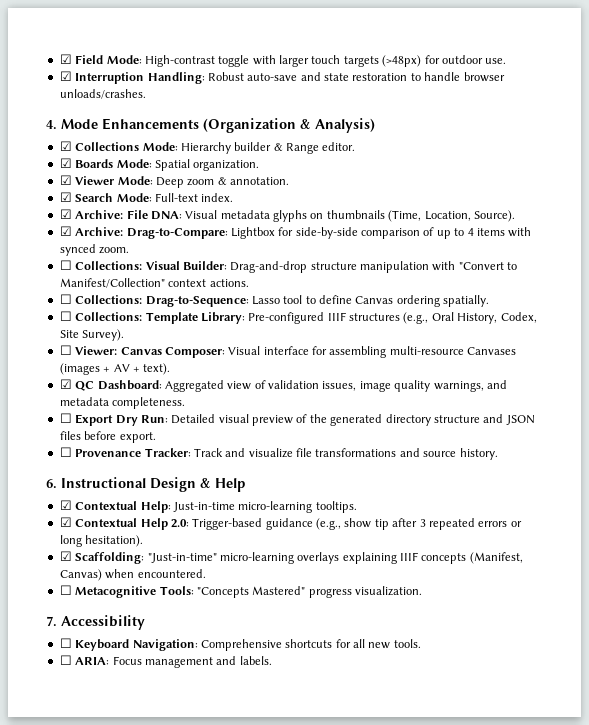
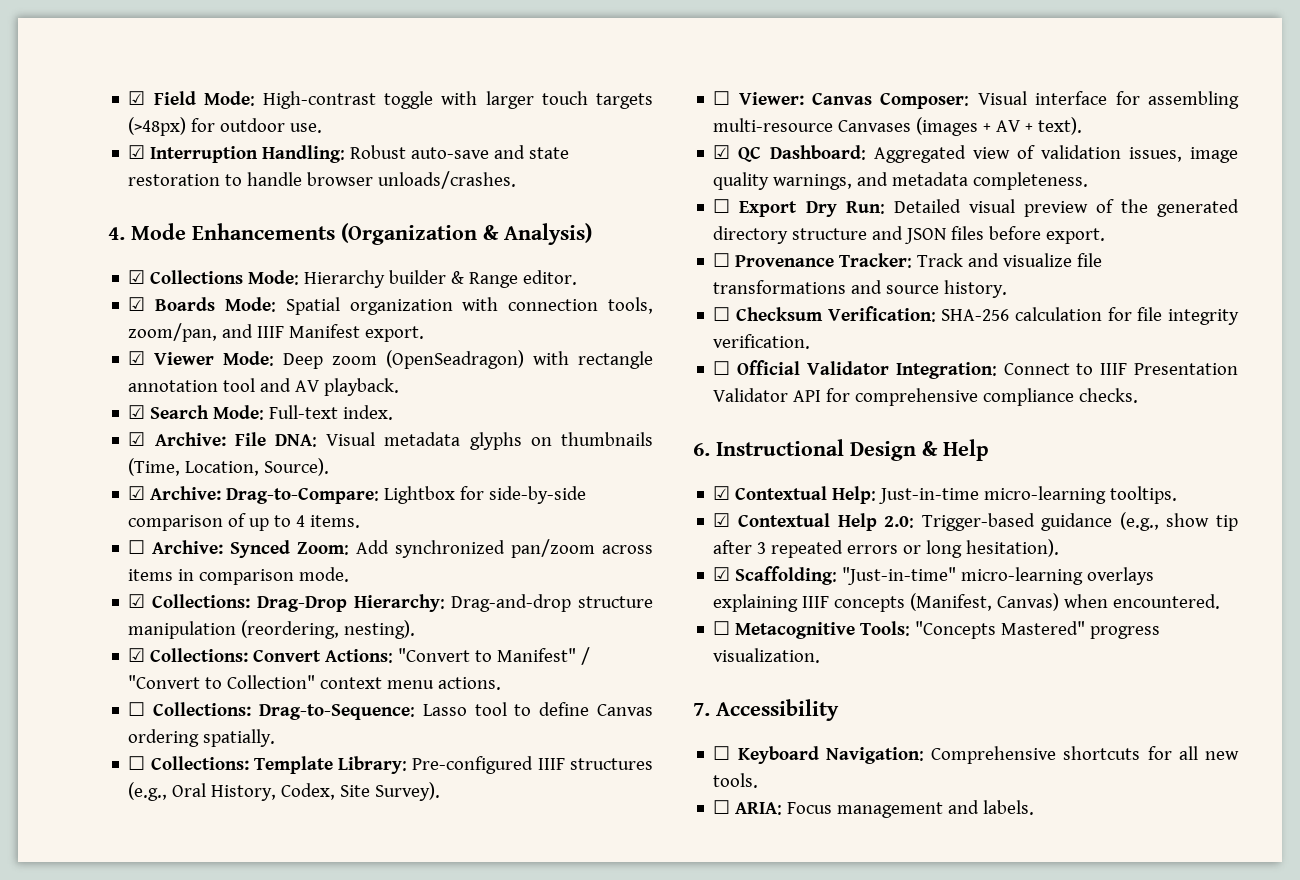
- ☑ Boards Mode: Spatial organization.
+ ☑ Boards Mode: Spatial organization with connection tools, zoom/pan, and IIIF Manifest export.
- ☑ Viewer Mode: Deep zoom & annotation.
+ ☑ Viewer Mode: Deep zoom (OpenSeadragon) with rectangle annotation tool and AV playback.
- ☑ Archive: Drag-to-Compare: Lightbox for side-by-side comparison of up to 4 items with synced zoom.
- ☐ Collections: Visual Builder: Drag-and-drop structure manipulation with "Convert to Manifest/Collection" context actions.
+ ☑ Archive: Drag-to-Compare: Lightbox for side-by-side comparison of up to 4 items.
+ ☐ Archive: Synced Zoom: Add synchronized pan/zoom across items in comparison mode.
+ ☑ Collections: Drag-Drop Hierarchy: Drag-and-drop structure manipulation (reordering, nesting).
+ ☑ Collections: Convert Actions: "Convert to Manifest" / "Convert to Collection" context menu actions.
+ ☐ Checksum Verification: SHA-256 calculation for file integrity verification.
+ ☐ Official Validator Integration: Connect to IIIF Presentation Validator API for comprehensive compliance checks.

